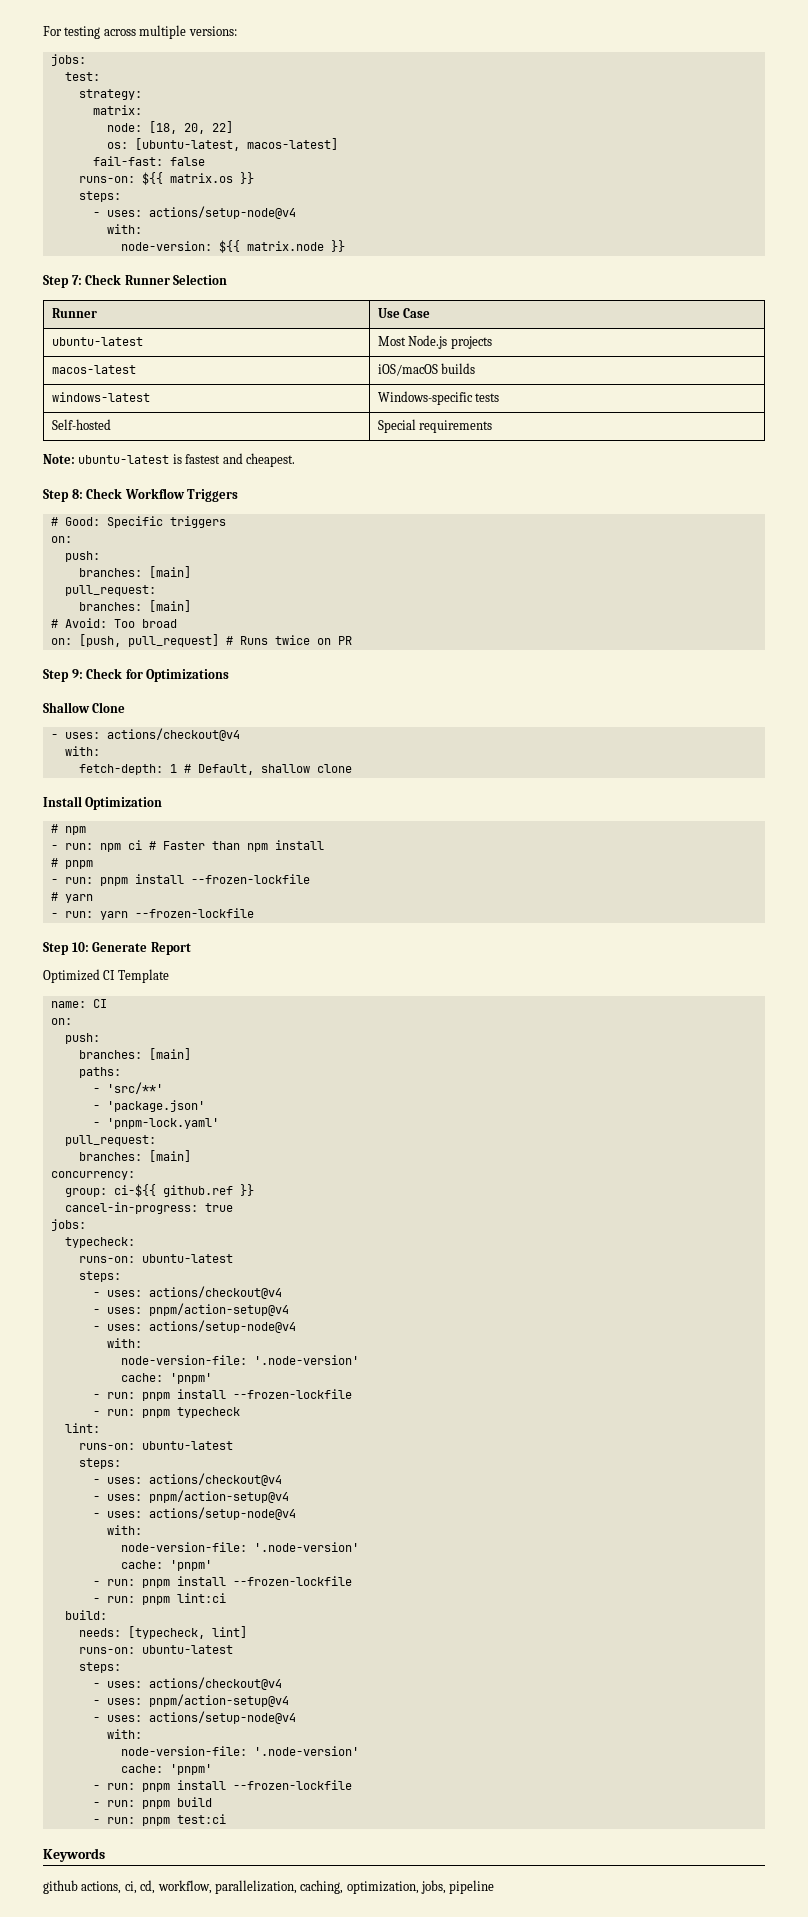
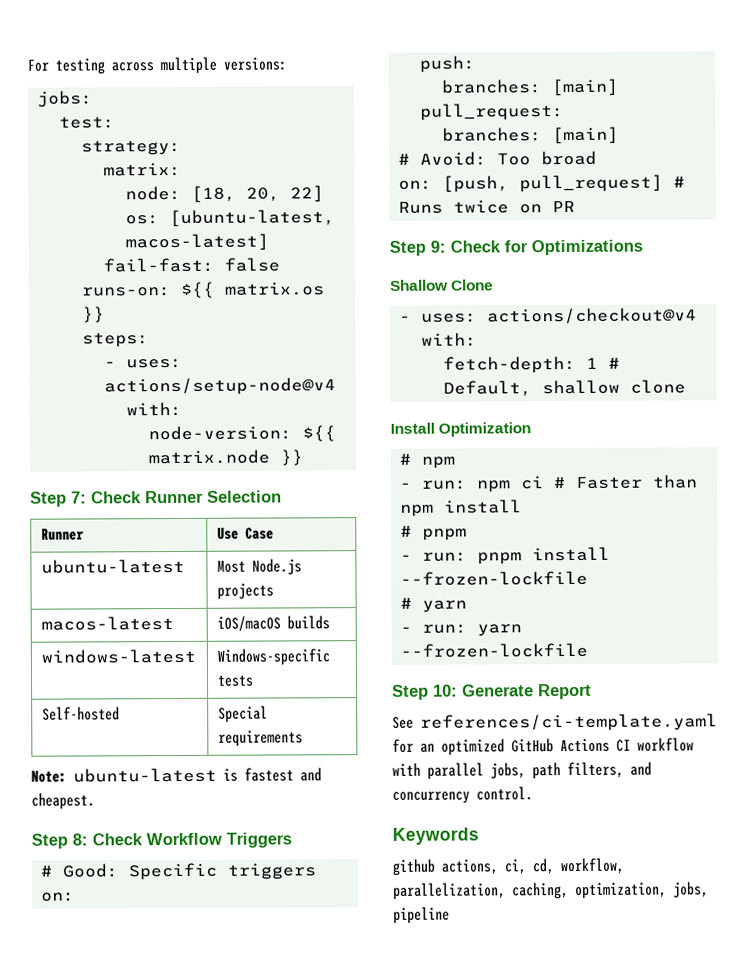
- Optimized CI Template
- name: CI
- on:
- push:
- branches: [main]
- paths:
- - 'src/**'
- - 'package.json'
- - 'pnpm-lock.yaml'
- pull_request:
- branches: [main]
- concurrency:
- group: ci-${{ github.ref }}
- cancel-in-progress: true
- jobs:
- typecheck:
- runs-on: ubuntu-latest
- steps:
- - uses: actions/checkout@v4
- - uses: pnpm/action-setup@v4
- - uses: actions/setup-node@v4
- with:
- node-version-file: '.node-version'
- cache: 'pnpm'
- - run: pnpm install --frozen-lockfile
- - run: pnpm typecheck
- lint:
- runs-on: ubuntu-latest
- steps:
- - uses: actions/checkout@v4
- - uses: pnpm/action-setup@v4
- - uses: actions/setup-node@v4
- with:
- node-version-file: '.node-version'
- cache: 'pnpm'
- - run: pnpm install --frozen-lockfile
- - run: pnpm lint:ci
- build:
- needs: [typecheck, lint]
- runs-on: ubuntu-latest
- steps:
- - uses: actions/checkout@v4
- - uses: pnpm/action-setup@v4
- - uses: actions/setup-node@v4
- with:
- node-version-file: '.node-version'
- cache: 'pnpm'
- - run: pnpm install --frozen-lockfile
- - run: pnpm build
- - run: pnpm test:ci
+ See references/ci-template.yaml for an optimized GitHub Actions CI workflow with parallel jobs, path filters, and concurrency control.

